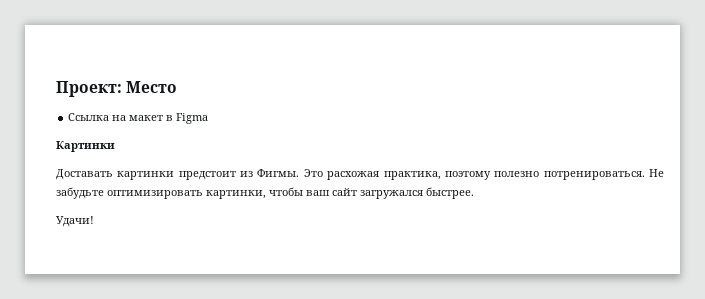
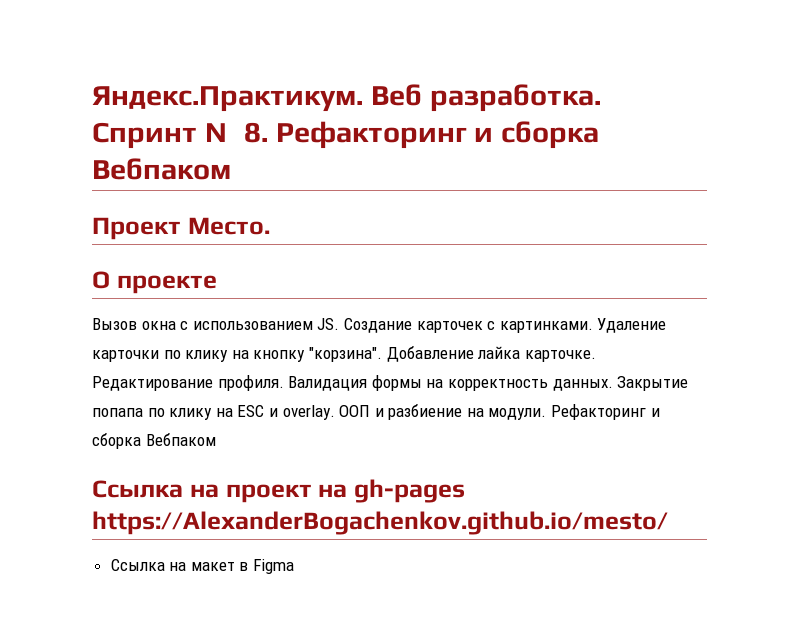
- Проект: Место
+ Яндекс.Практикум. Веб разработка. Спринт №8. Рефакторинг и сборка Вебпаком
+ Проект Место.
+ О проекте
+ Вызов окна с использованием JS. Создание карточек с картинками. Удаление карточки по клику на кнопку "корзина". Добавление лайка карточке. Редактирование профиля. Валидация формы на корректность данных. Закрытие попапа по клику на ESC и overlay. ООП и разбиение на модули. Рефакторинг и сборка Вебпаком
+ Ссылка на проект на gh-pages https://AlexanderBogachenkov.github.io/mesto/
- Картинки
- Доставать картинки предстоит из Фигмы. Это расхожая практика, поэтому полезно потренироваться. Не забудьте оптимизировать картинки, чтобы ваш сайт загружался быстрее.
- Удачи!

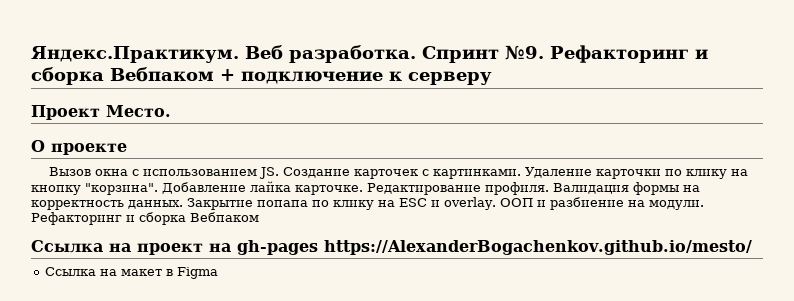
- Спринт №8. Рефакторинг и сборка Вебпаком
+ Спринт №9. Рефакторинг и сборка Вебпаком + подключение к серверу

